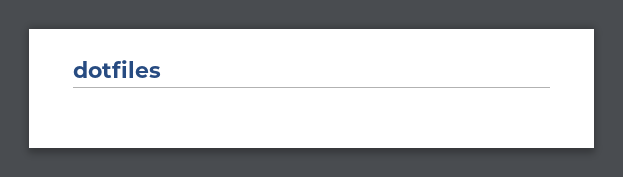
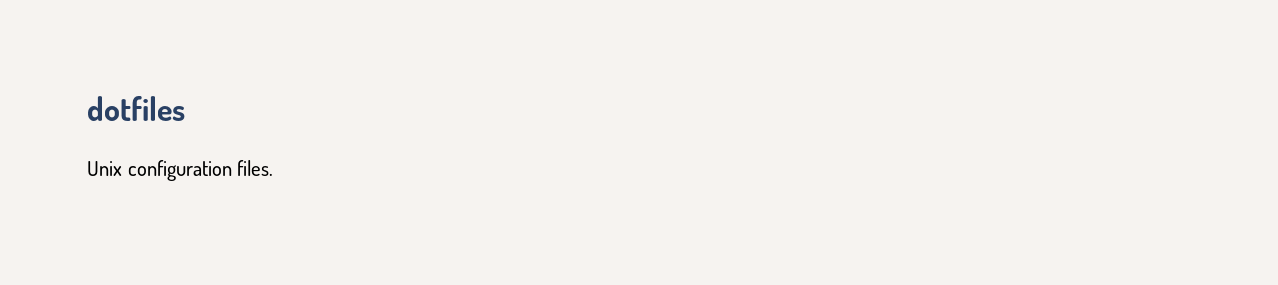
+ Unix configuration files.

